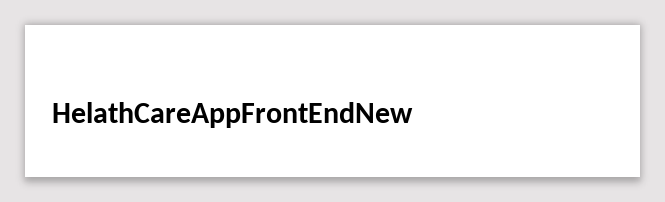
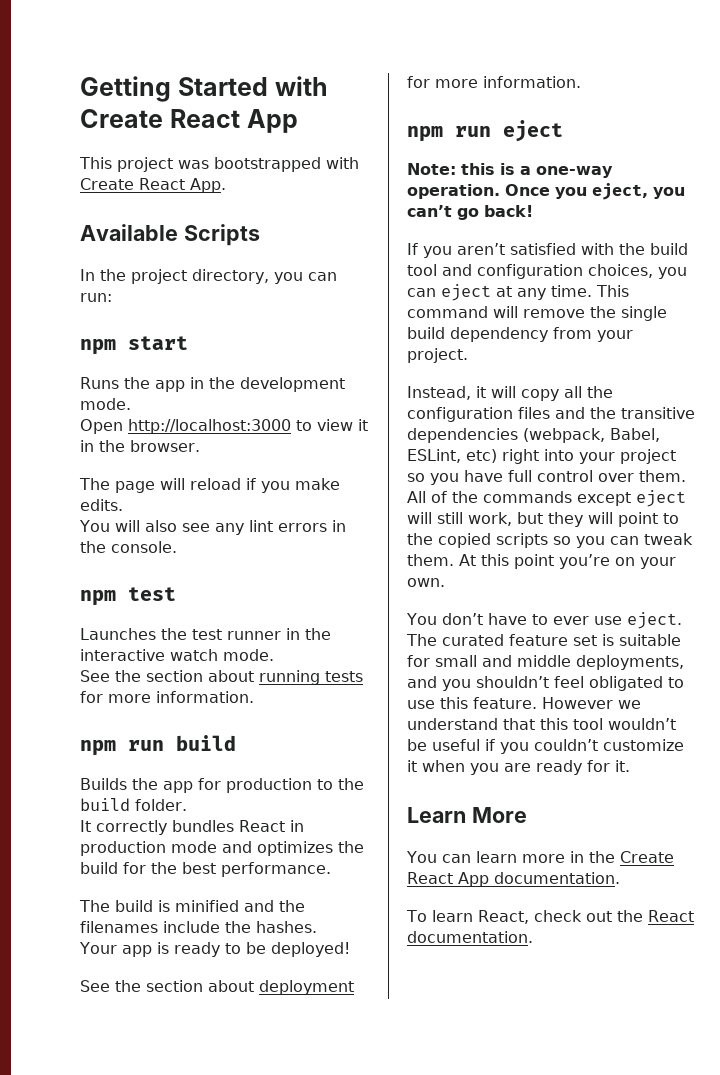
- HelathCareAppFrontEndNew
+ Getting Started with Create React App
+ This project was bootstrapped with Create React App.
+ Available Scripts
+ In the project directory, you can run:
+ npm start
+ Runs the app in the development mode.
+ Open http://localhost:3000 to view it in the browser.
+ The page will reload if you make edits.
+ You will also see any lint errors in the console.
+ npm test
+ Launches the test runner in the interactive watch mode.
+ See the section about running tests for more information.
+ npm run build
+ Builds the app for production to the build folder.
+ It correctly bundles React in production mode and optimizes the build for the best performance.
+ The build is minified and the filenames include the hashes.
+ Your app is ready to be deployed!
+ See the section about deployment for more information.
+ npm run eject
+ Note: this is a one-way operation. Once you eject, you can’t go back!
+ If you aren’t satisfied with the build tool and configuration choices, you can eject at any time. This command will remove the single build dependency from your project.
+ Instead, it will copy all the configuration files and the transitive dependencies (webpack, Babel, ESLint, etc) right into your project so you have full control over them. All of the commands except eject will still work, but they will point to the copied scripts so you can tweak them. At this point you’re on your own.
+ You don’t have to ever use eject. The curated feature set is suitable for small and middle deployments, and you shouldn’t feel obligated to use this feature. However we understand that this tool wouldn’t be useful if you couldn’t customize it when you are ready for it.
+ Learn More
+ You can learn more in the Create React App documentation.
+ To learn React, check out the React documentation.

